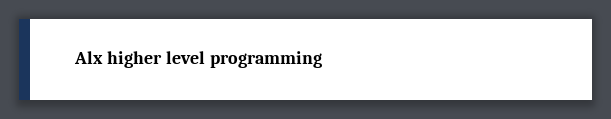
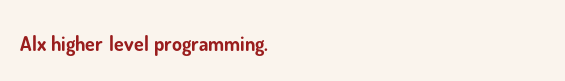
- Alx higher level programming
+ Alx higher level programming.

